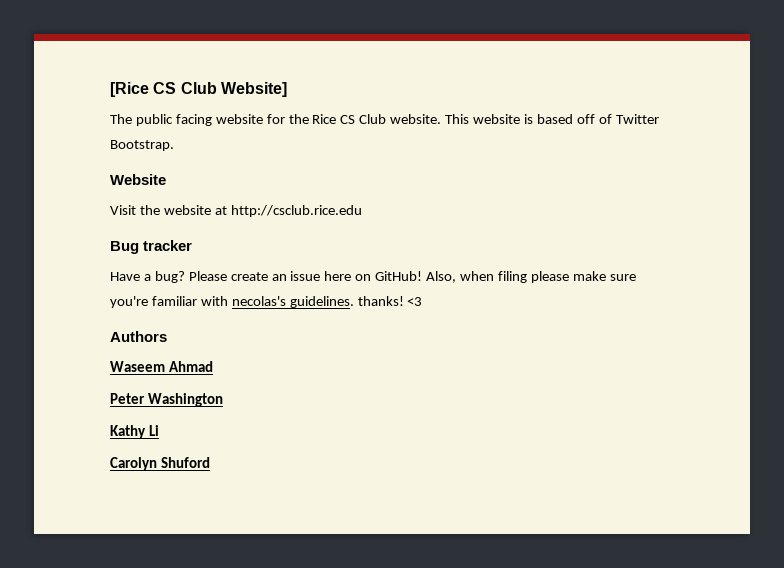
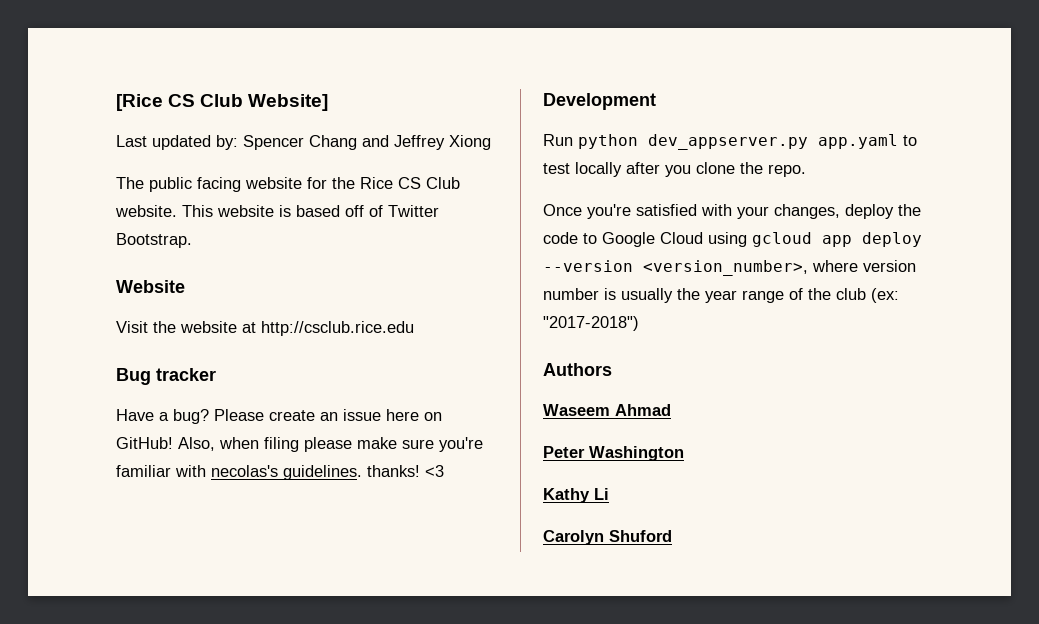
+ Last updated by: Spencer Chang and Jeffrey Xiong
+ Development
+ Run python dev_appserver.py app.yaml to test locally after you clone the repo.
+ Once you're satisfied with your changes, deploy the code to Google Cloud using gcloud app deploy --version <version_number>, where version number is usually the year range of the club (ex: "2017-2018")

